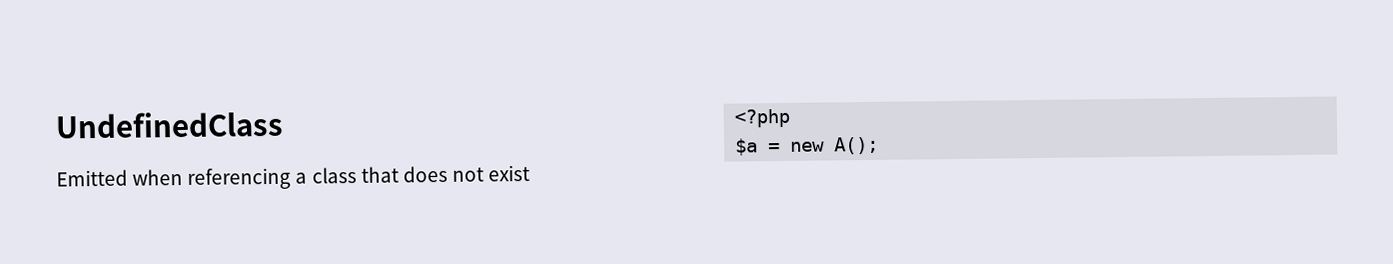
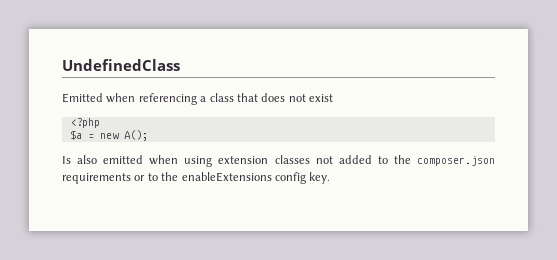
+ Is also emitted when using extension classes not added to the composer.json requirements or to the enableExtensions config key.

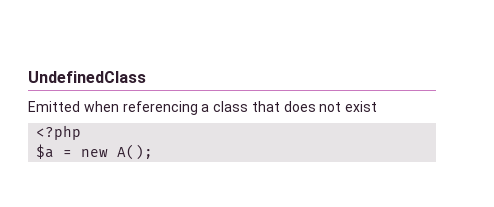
- Is also emitted when using extension classes not added to the composer.json requirements or to the enableExtensions config key.

